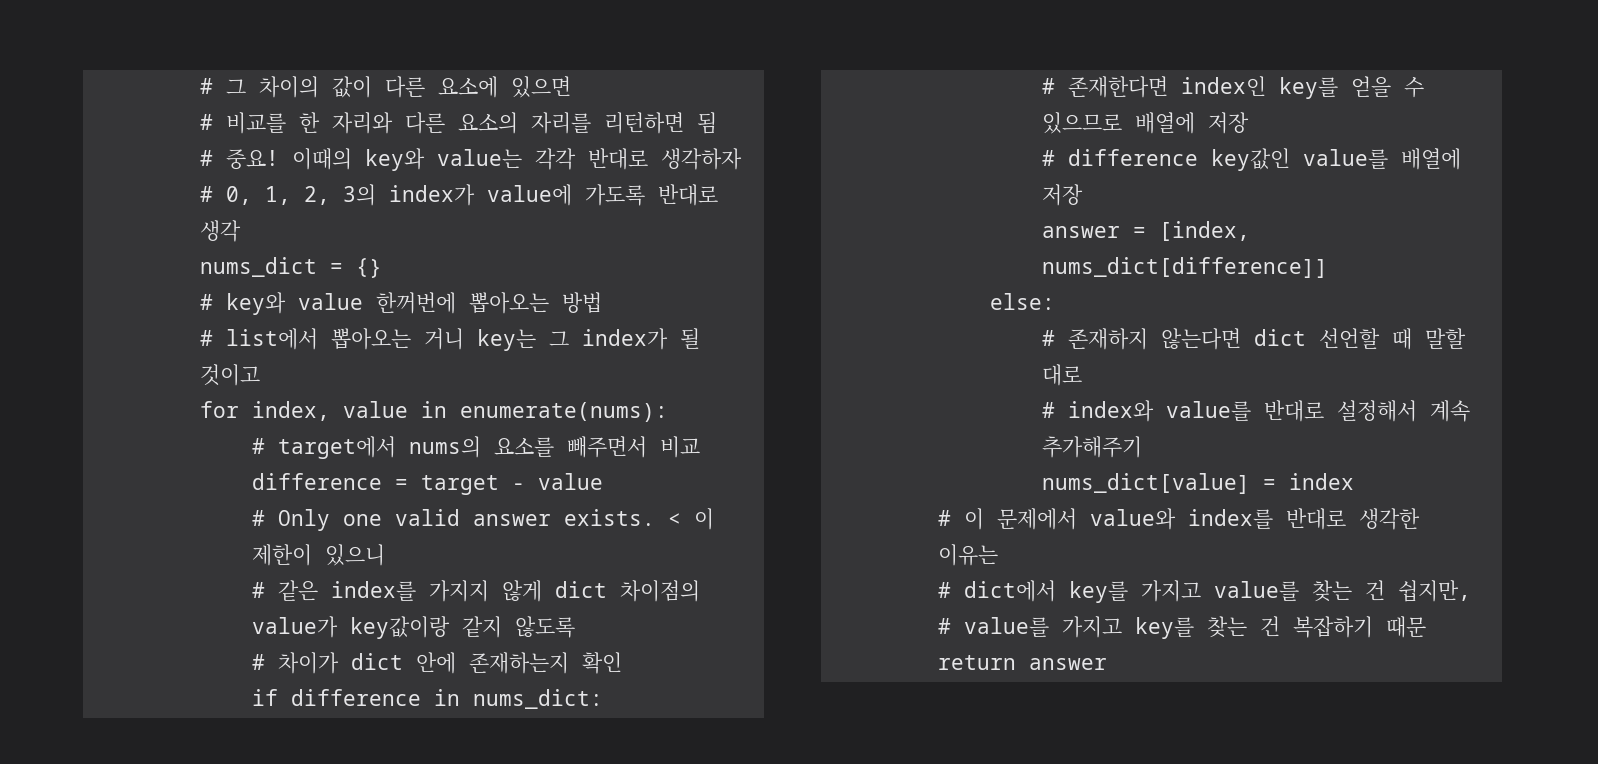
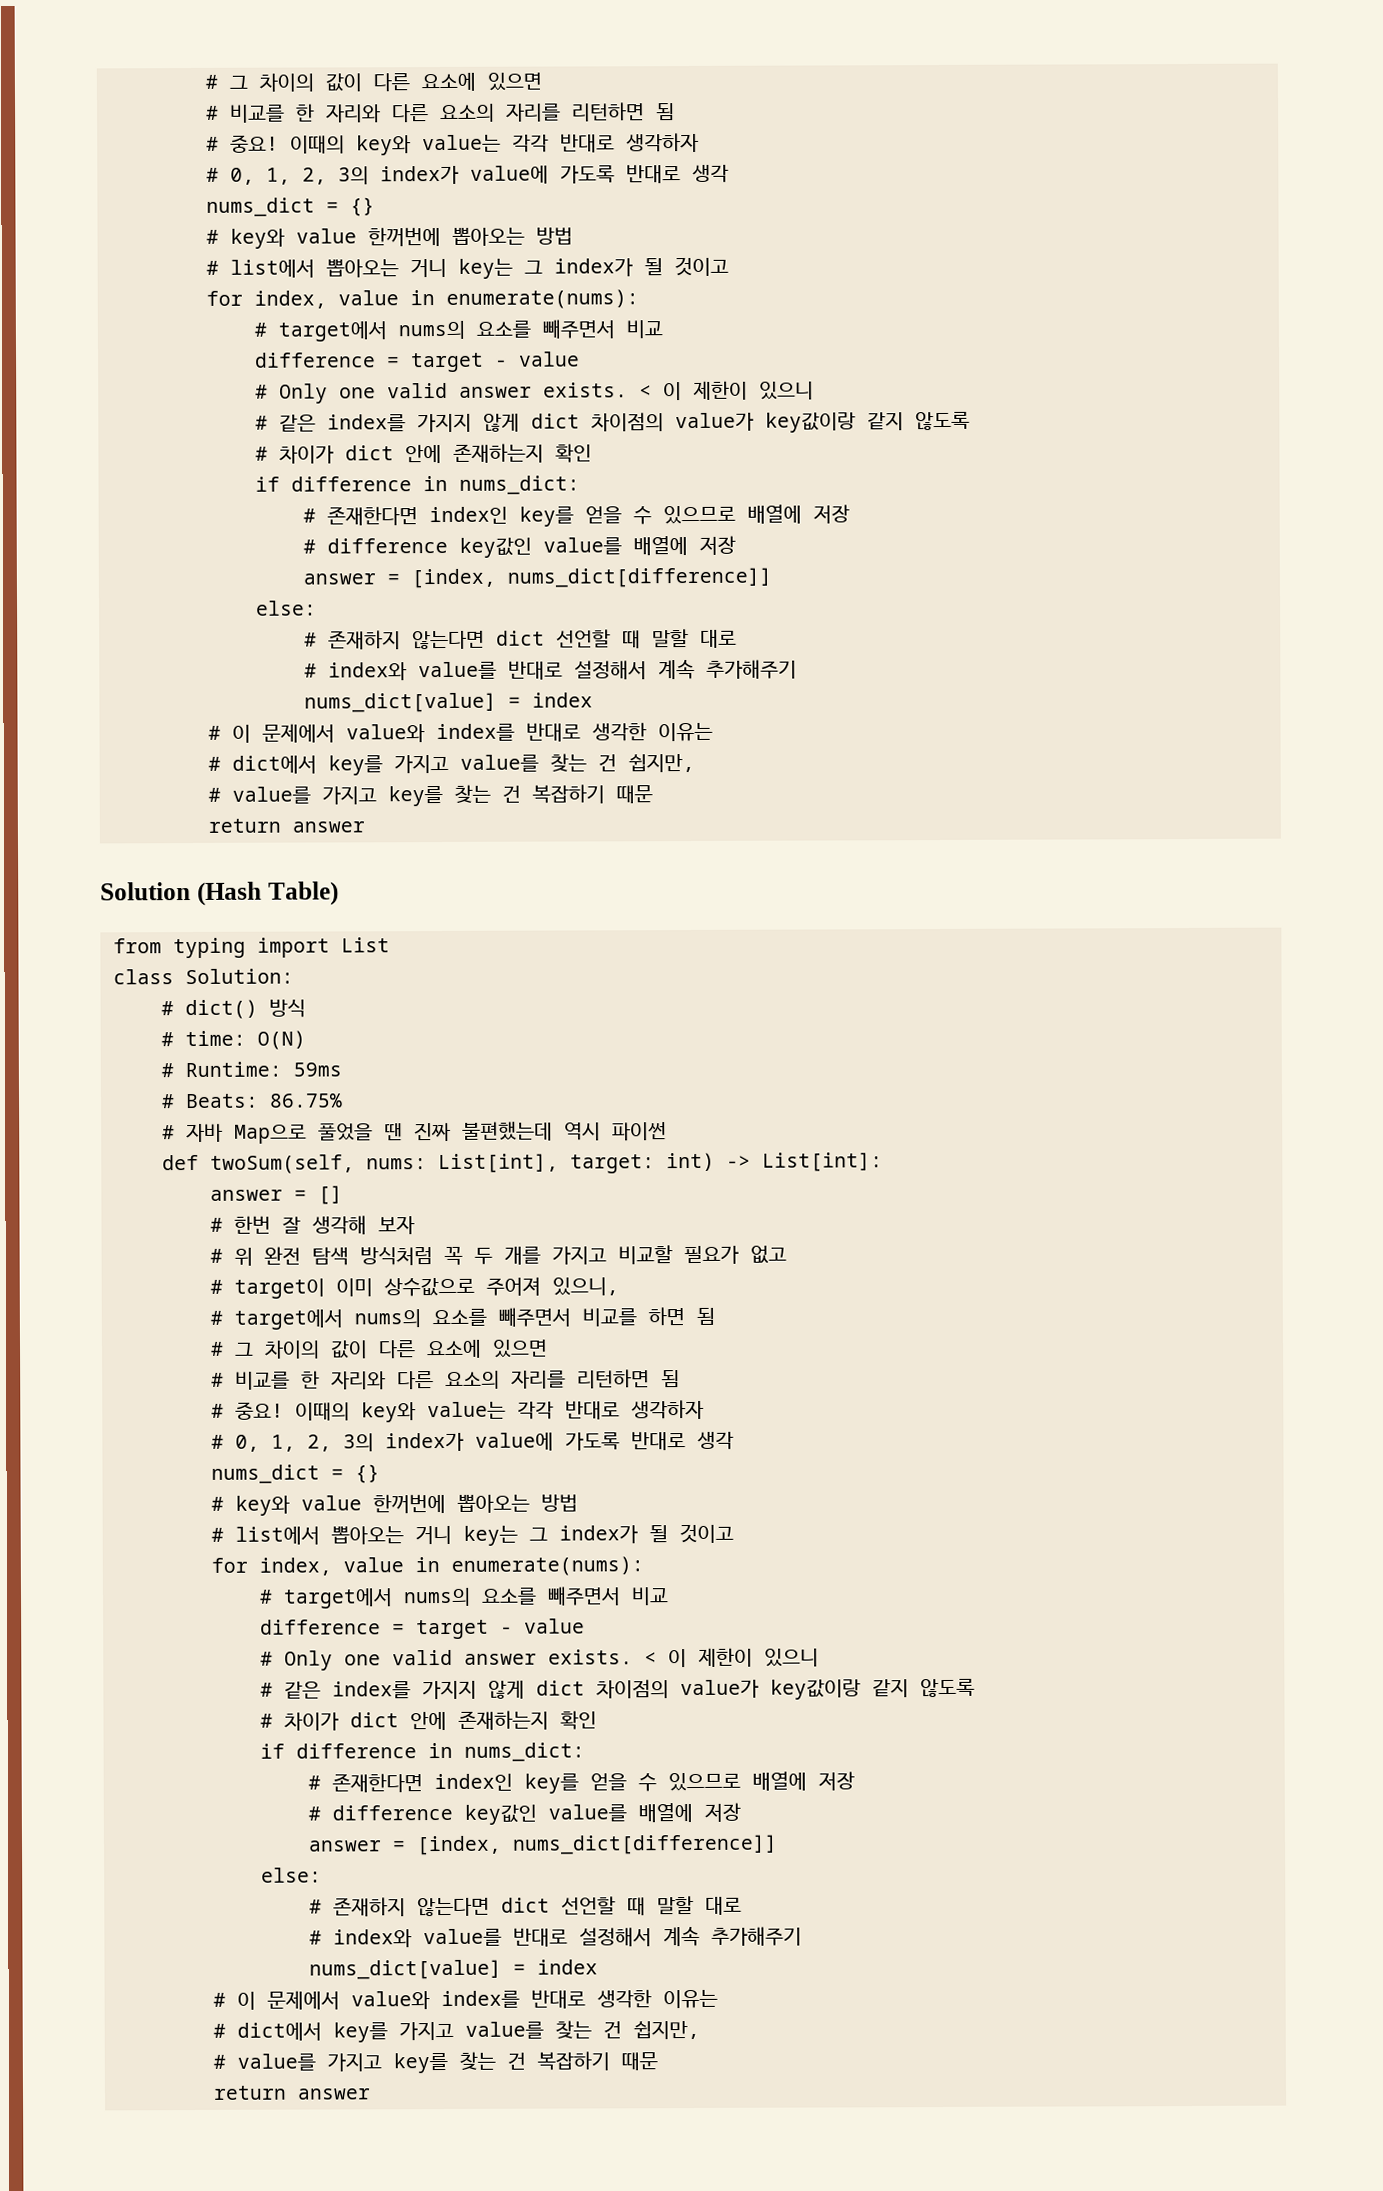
+ Solution (Hash Table)
+ from typing import List
+ class Solution:
+ # dict() 방식
+ # time: O(N)
+ # Runtime: 59ms
+ # Beats: 86.75%
+ # 자바 Map으로 풀었을 땐 진짜 불편했는데 역시 파이썬
+ def twoSum(self, nums: List[int], target: int) -> List[int]:
+ answer = []
+ # 한번 잘 생각해 보자
+ # 위 완전 탐색 방식처럼 꼭 두 개를 가지고 비교할 필요가 없고
+ # target이 이미 상수값으로 주어져 있으니,
+ # target에서 nums의 요소를 빼주면서 비교를 하면 됨
+ # 그 차이의 값이 다른 요소에 있으면
+ # 비교를 한 자리와 다른 요소의 자리를 리턴하면 됨
+ # 중요! 이때의 key와 value는 각각 반대로 생각하자
+ # 0, 1, 2, 3의 index가 value에 가도록 반대로 생각
+ nums_dict = {}
+ # key와 value 한꺼번에 뽑아오는 방법
+ # list에서 뽑아오는 거니 key는 그 index가 될 것이고
+ for index, value in enumerate(nums):
+ # target에서 nums의 요소를 빼주면서 비교
+ difference = target - value
+ # Only one valid answer exists. < 이 제한이 있으니
+ # 같은 index를 가지지 않게 dict 차이점의 value가 key값이랑 같지 않도록
+ # 차이가 dict 안에 존재하는지 확인
+ if difference in nums_dict:
+ # 존재한다면 index인 key를 얻을 수 있으므로 배열에 저장
+ # difference key값인 value를 배열에 저장
+ answer = [index, nums_dict[difference]]
+ else:
+ # 존재하지 않는다면 dict 선언할 때 말할 대로
+ # index와 value를 반대로 설정해서 계속 추가해주기
+ nums_dict[value] = index
+ # 이 문제에서 value와 index를 반대로 생각한 이유는
+ # dict에서 key를 가지고 value를 찾는 건 쉽지만,
+ # value를 가지고 key를 찾는 건 복잡하기 때문
+ return answer

